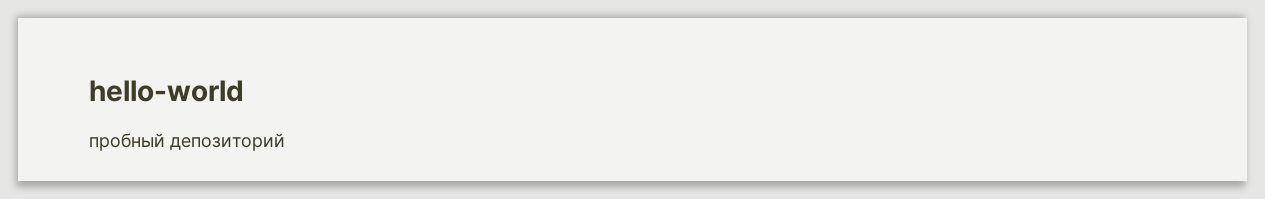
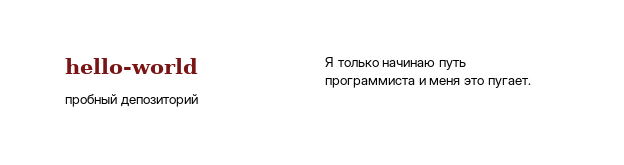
+ Я только начинаю путь программиста и меня это пугает.

